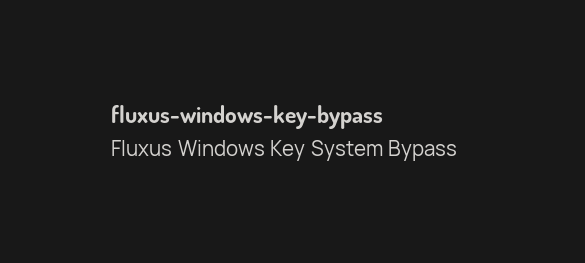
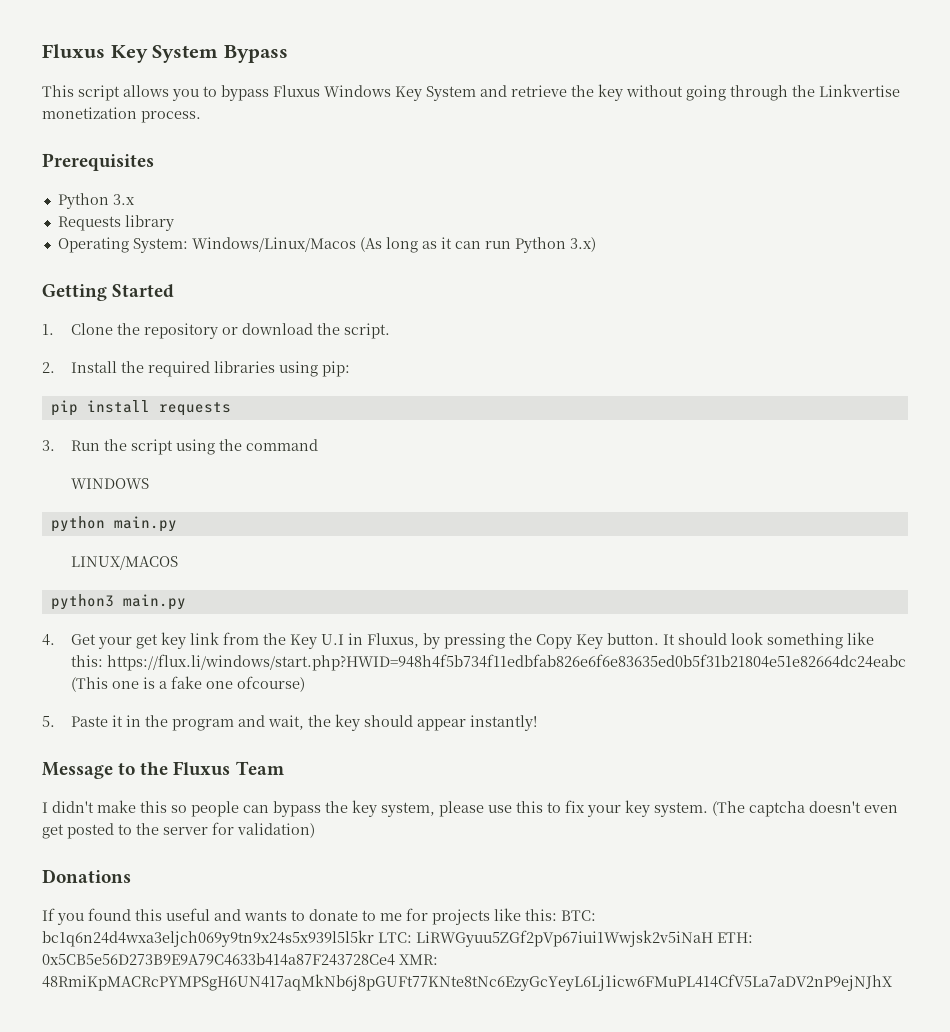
- fluxus-windows-key-bypass
- Fluxus Windows Key System Bypass
+ Fluxus Key System Bypass
+ This script allows you to bypass Fluxus Windows Key System and retrieve the key without going through the Linkvertise monetization process.
+ Prerequisites
+ Python 3.x
+ Requests library
+ Operating System: Windows/Linux/Macos (As long as it can run Python 3.x)
+ Getting Started
+ 1. Clone the repository or download the script.
+ 2. Install the required libraries using pip:
+ pip install requests
+ 3. Run the script using the command
+ WINDOWS
+ python main.py
+ LINUX/MACOS
+ python3 main.py
+ 4. Get your get key link from the Key U.I in Fluxus, by pressing the Copy Key button. It should look something like this: https://flux.li/windows/start.php?HWID=948h4f5b734f11edbfab826e6f6e83635ed0b5f31b21804e51e82664dc24eabc (This one is a fake one ofcourse)
+ 5. Paste it in the program and wait, the key should appear instantly!
+ Message to the Fluxus Team
+ I didn't make this so people can bypass the key system, please use this to fix your key system. (The captcha doesn't even get posted to the server for validation)
+ Donations
+ If you found this useful and wants to donate to me for projects like this: BTC: bc1q6n24d4wxa3eljch069y9tn9x24s5x939l5l5kr LTC: LiRWGyuu5ZGf2pVp67iui1Wwjsk2v5iNaH ETH: 0x5CB5e56D273B9E9A79C4633b414a87F243728Ce4 XMR: 48RmiKpMACRcPYMPSgH6UN417aqMkNb6j8pGUFt77KNte8tNc6EzyGcYeyL6Lj1icw6FMuPL414CfV5La7aDV2nP9ejNJhX

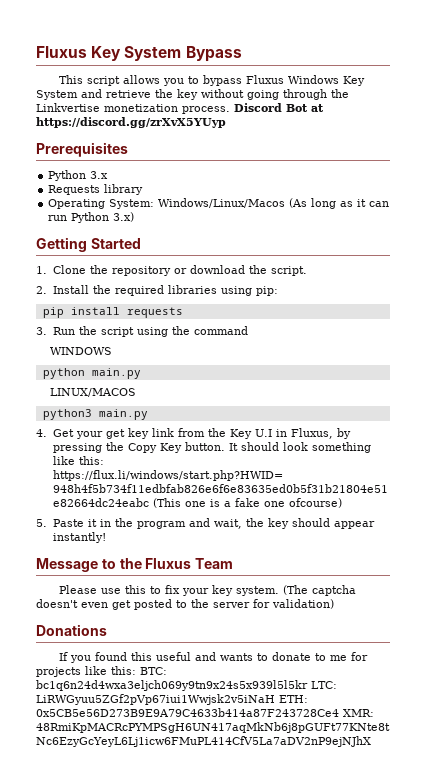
+ Discord Bot at https://discord.gg/zrXvX5YUyp
- I didn't make this so people can bypass the key system, please use this to fix your key system.
+ Please use this to fix your key system.

